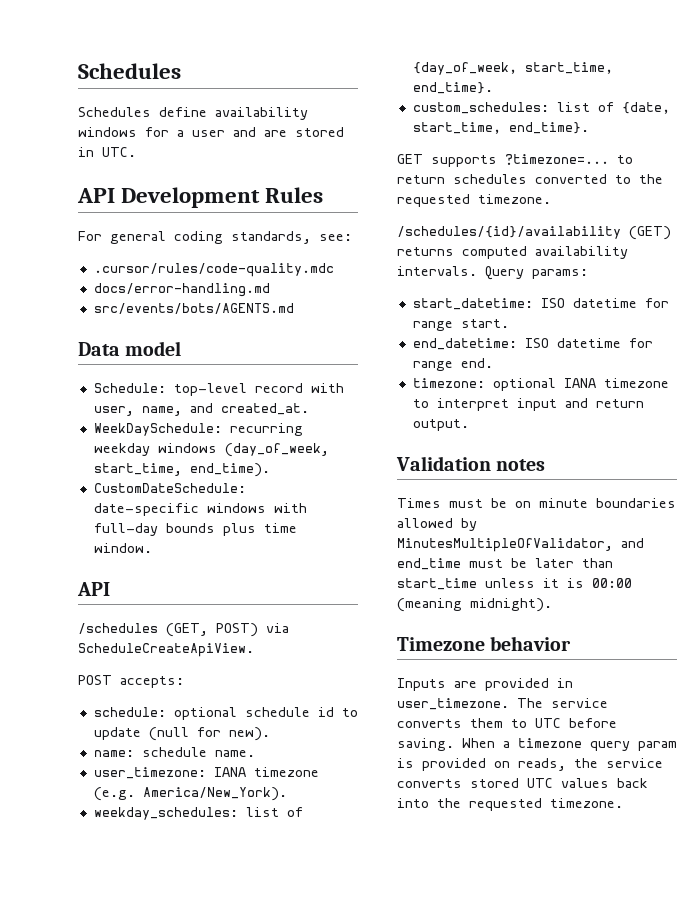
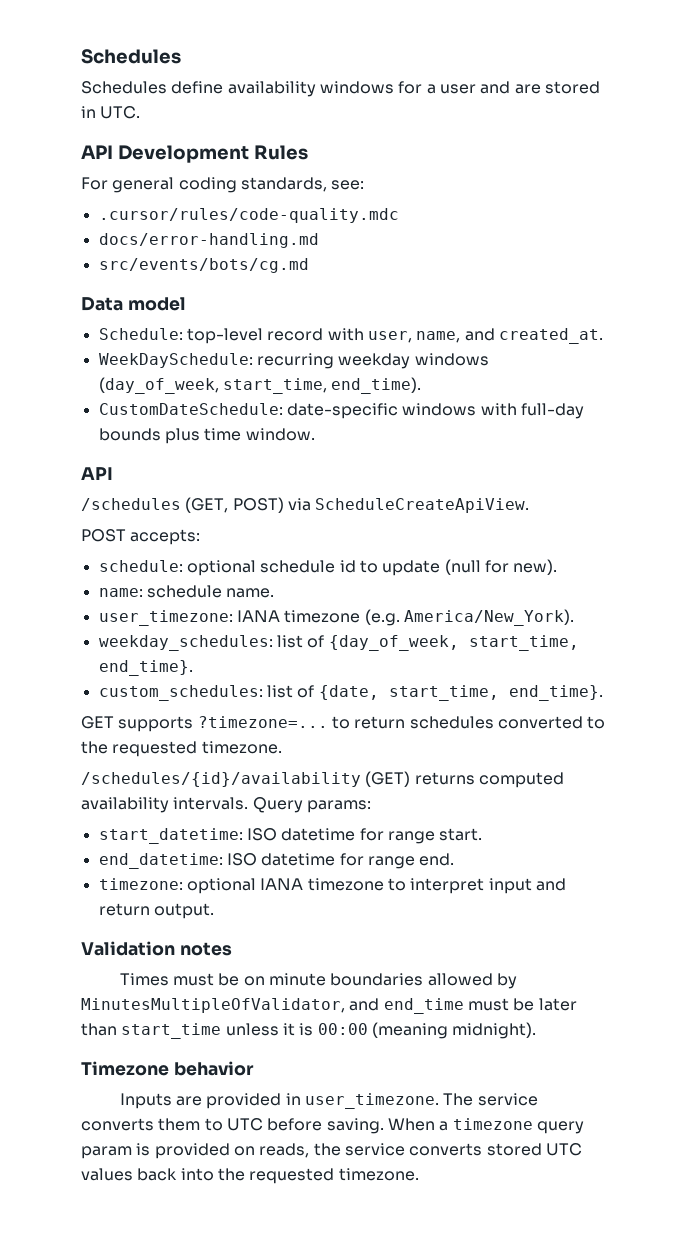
- src/events/bots/AGENTS.md
+ src/events/bots/cg.md

